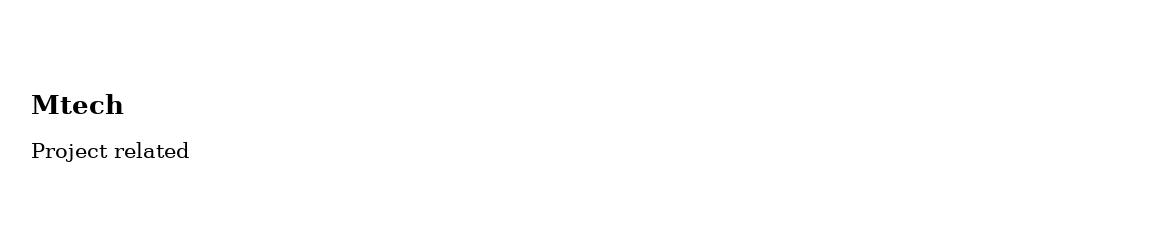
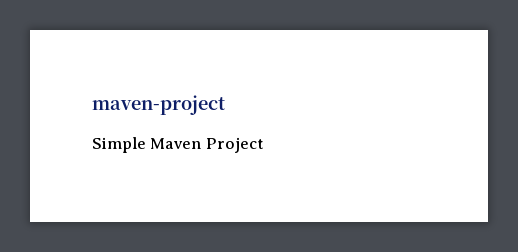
- Mtech
- Project related
+ maven-project
+ Simple Maven Project

